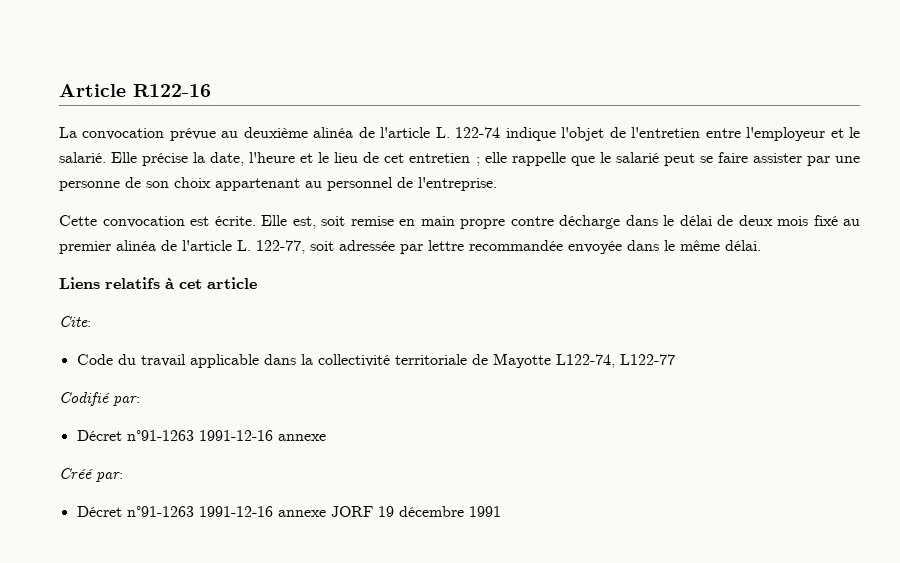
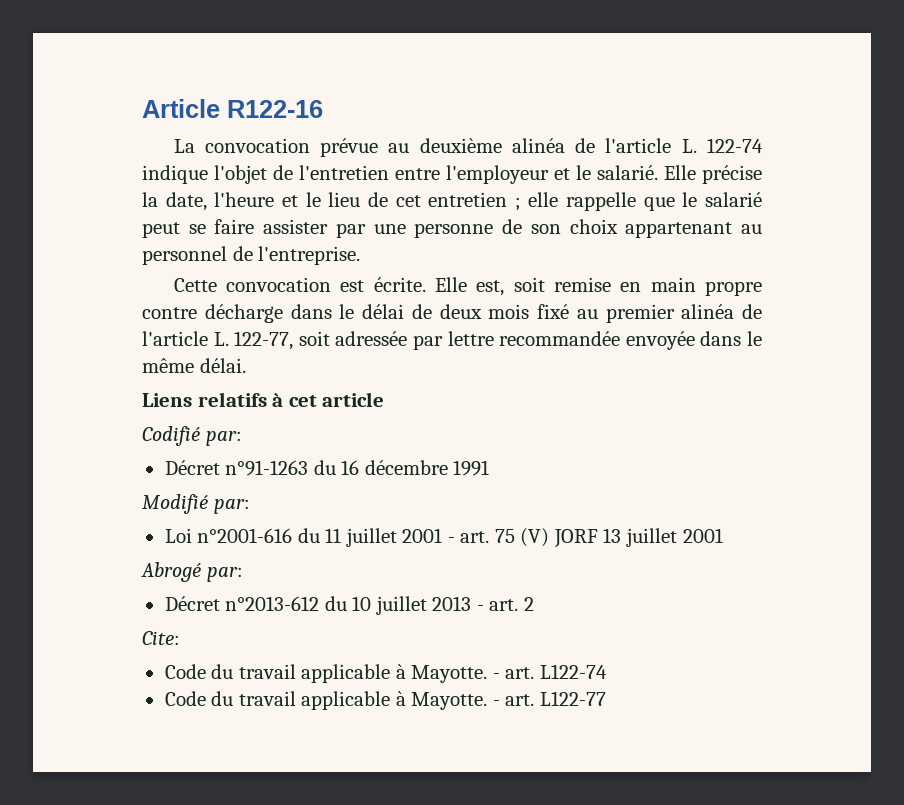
+ Codifié par:
+ Décret n°91-1263 du 16 décembre 1991
+ Modifié par:
+ Loi n°2001-616 du 11 juillet 2001 - art. 75 (V) JORF 13 juillet 2001
+ Abrogé par:
+ Décret n°2013-612 du 10 juillet 2013 - art. 2
- Code du travail applicable dans la collectivité territoriale de Mayotte L122-74, L122-77
- Codifié par:
- Décret n°91-1263 1991-12-16 annexe
- Créé par:
- Décret n°91-1263 1991-12-16 annexe JORF 19 décembre 1991
+ Code du travail applicable à Mayotte. - art. L122-74
+ Code du travail applicable à Mayotte. - art. L122-77

